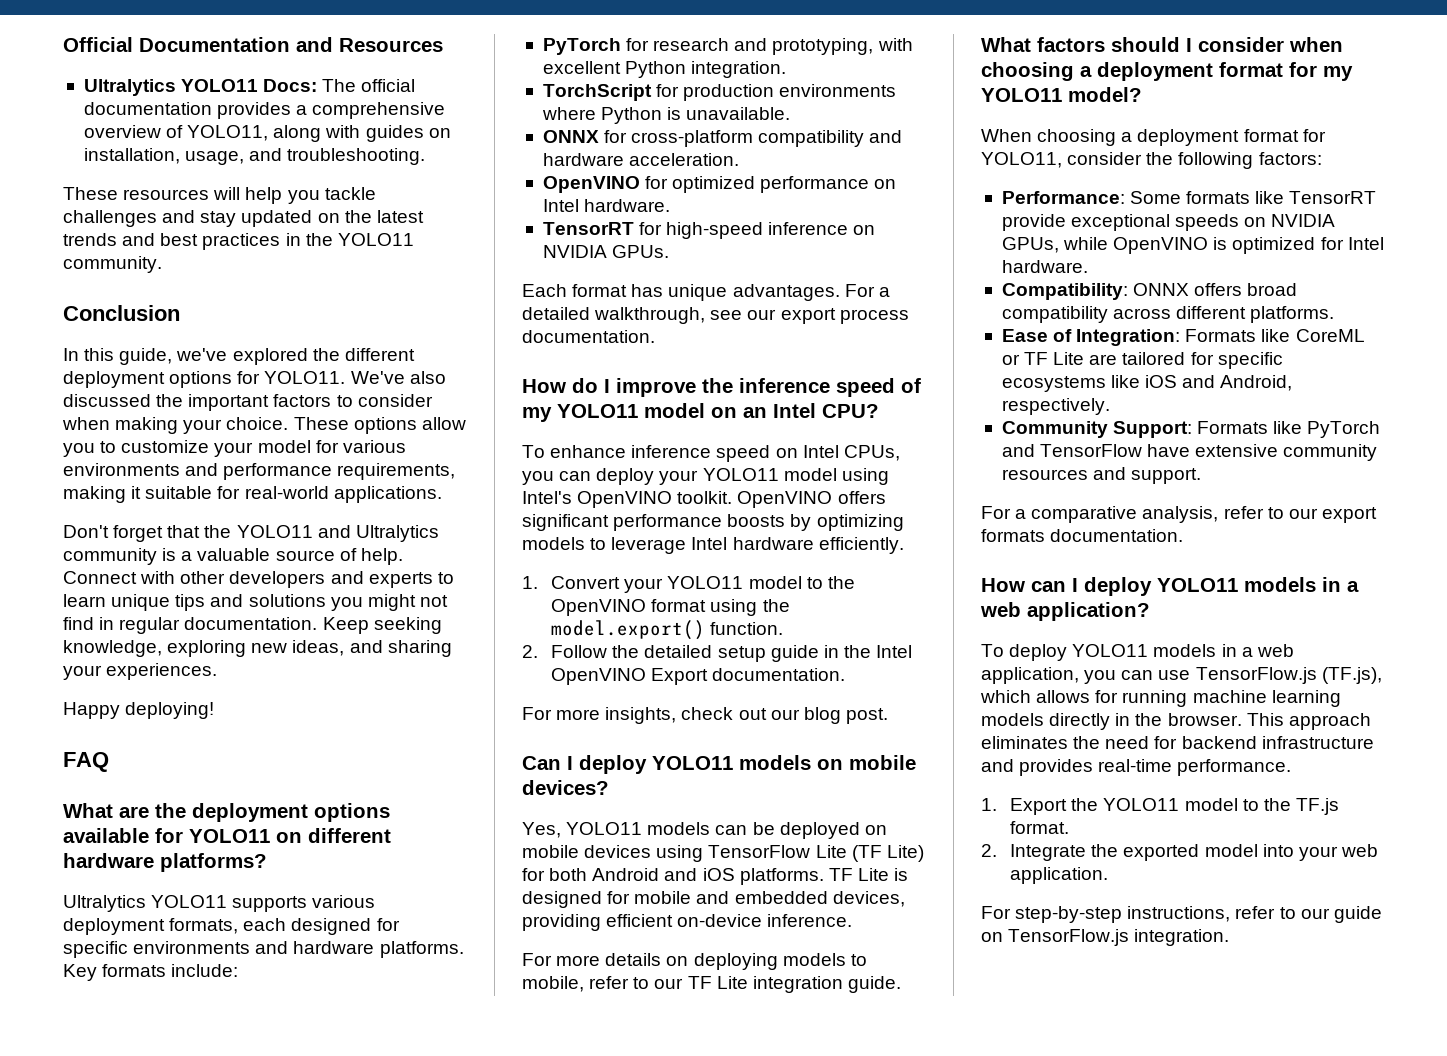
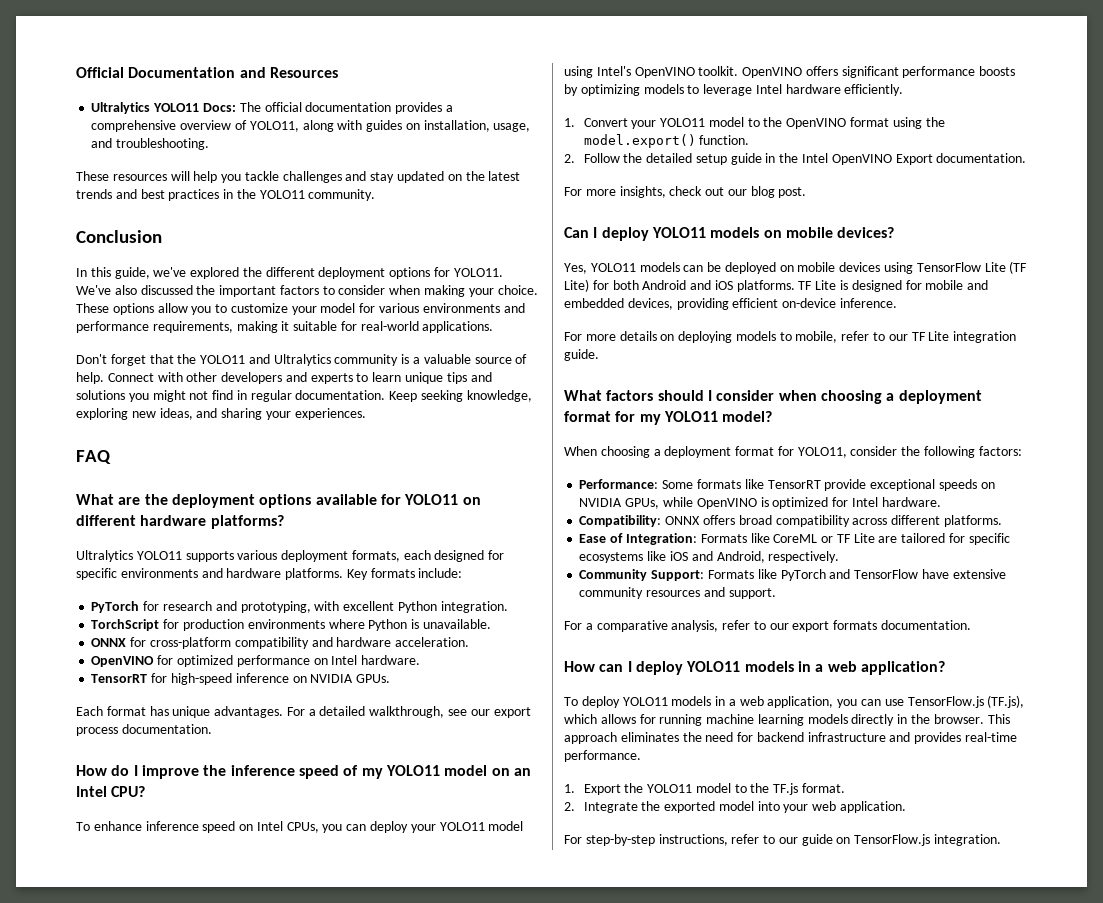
- Happy deploying!

